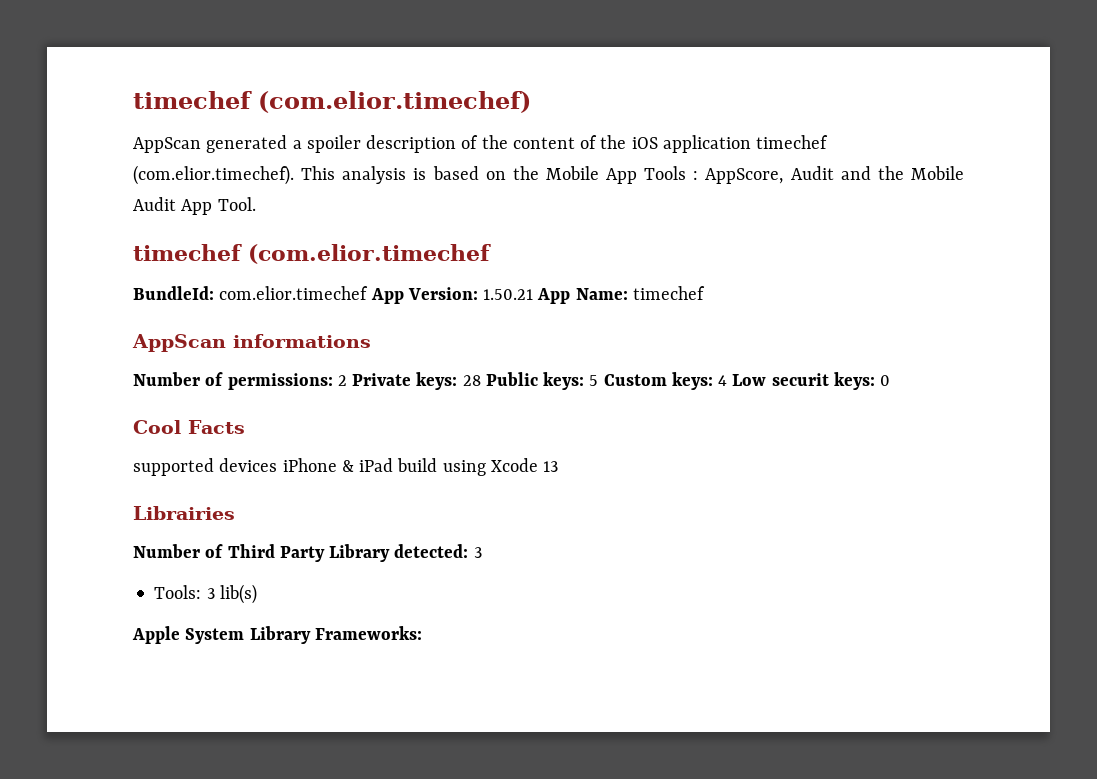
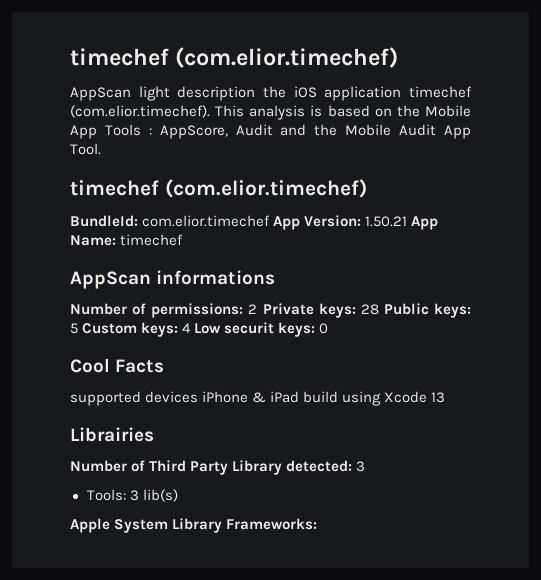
- AppScan generated a spoiler description of the content of the iOS application timechef (com.elior.timechef). This analysis is based on the Mobile App Tools : AppScore, Audit and the Mobile Audit App Tool.
- timechef (com.elior.timechef
+ AppScan light description the iOS application timechef (com.elior.timechef). This analysis is based on the Mobile App Tools : AppScore, Audit and the Mobile Audit App Tool.
+ timechef (com.elior.timechef)

